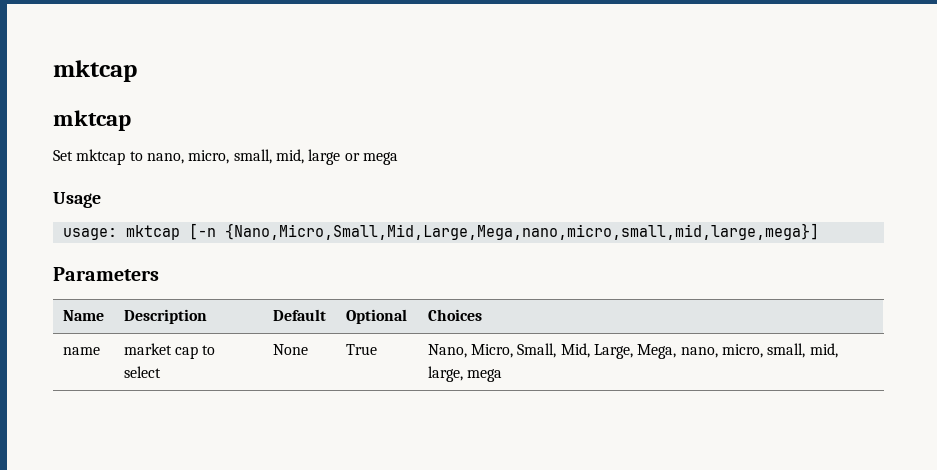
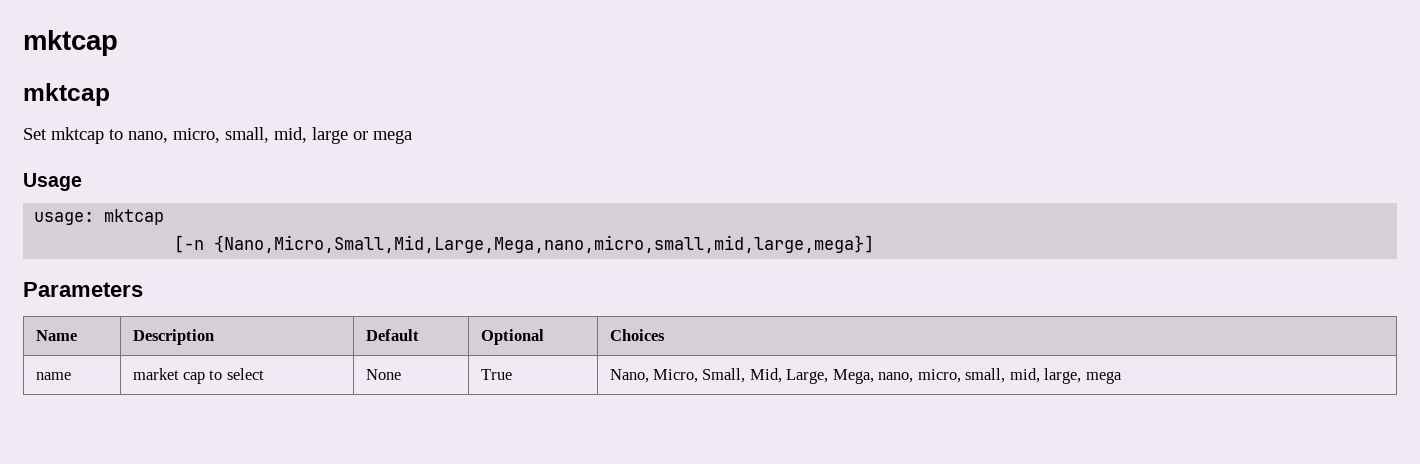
- usage: mktcap [-n {Nano,Micro,Small,Mid,Large,Mega,nano,micro,small,mid,large,mega}]
+ usage: mktcap
+ [-n {Nano,Micro,Small,Mid,Large,Mega,nano,micro,small,mid,large,mega}]

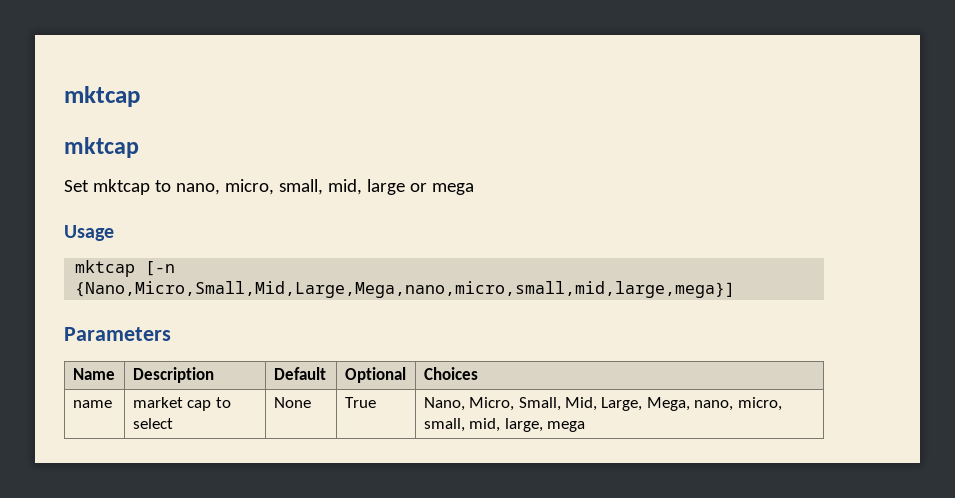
- usage: mktcap
- [-n {Nano,Micro,Small,Mid,Large,Mega,nano,micro,small,mid,large,mega}]
+ mktcap [-n {Nano,Micro,Small,Mid,Large,Mega,nano,micro,small,mid,large,mega}]

